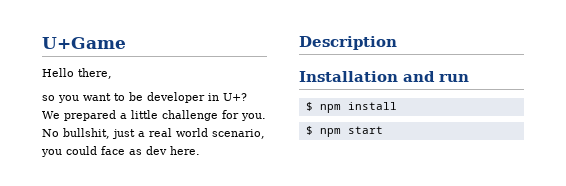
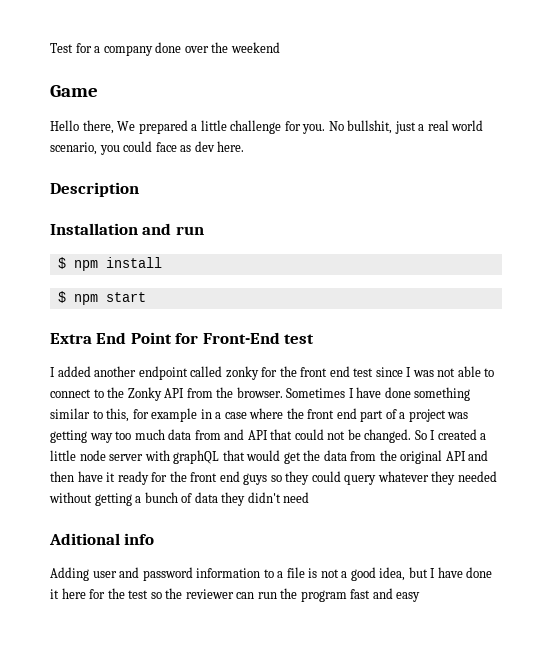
- U+Game
- Hello there,
- so you want to be developer in U+? We prepared a little challenge for you.
+ Test for a company done over the weekend
+ Game
+ Hello there, We prepared a little challenge for you.
+ Extra End Point for Front-End test
+ I added another endpoint called zonky for the front end test since I was not able to connect to the Zonky API from the browser. Sometimes I have done something similar to this, for example in a case where the front end part of a project was getting way too much data from and API that could not be changed. So I created a little node server with graphQL that would get the data from the original API and then have it ready for the front end guys so they could query whatever they needed without getting a bunch of data they didn't need
+ Aditional info
+ Adding user and password information to a file is not a good idea, but I have done it here for the test so the reviewer can run the program fast and easy

